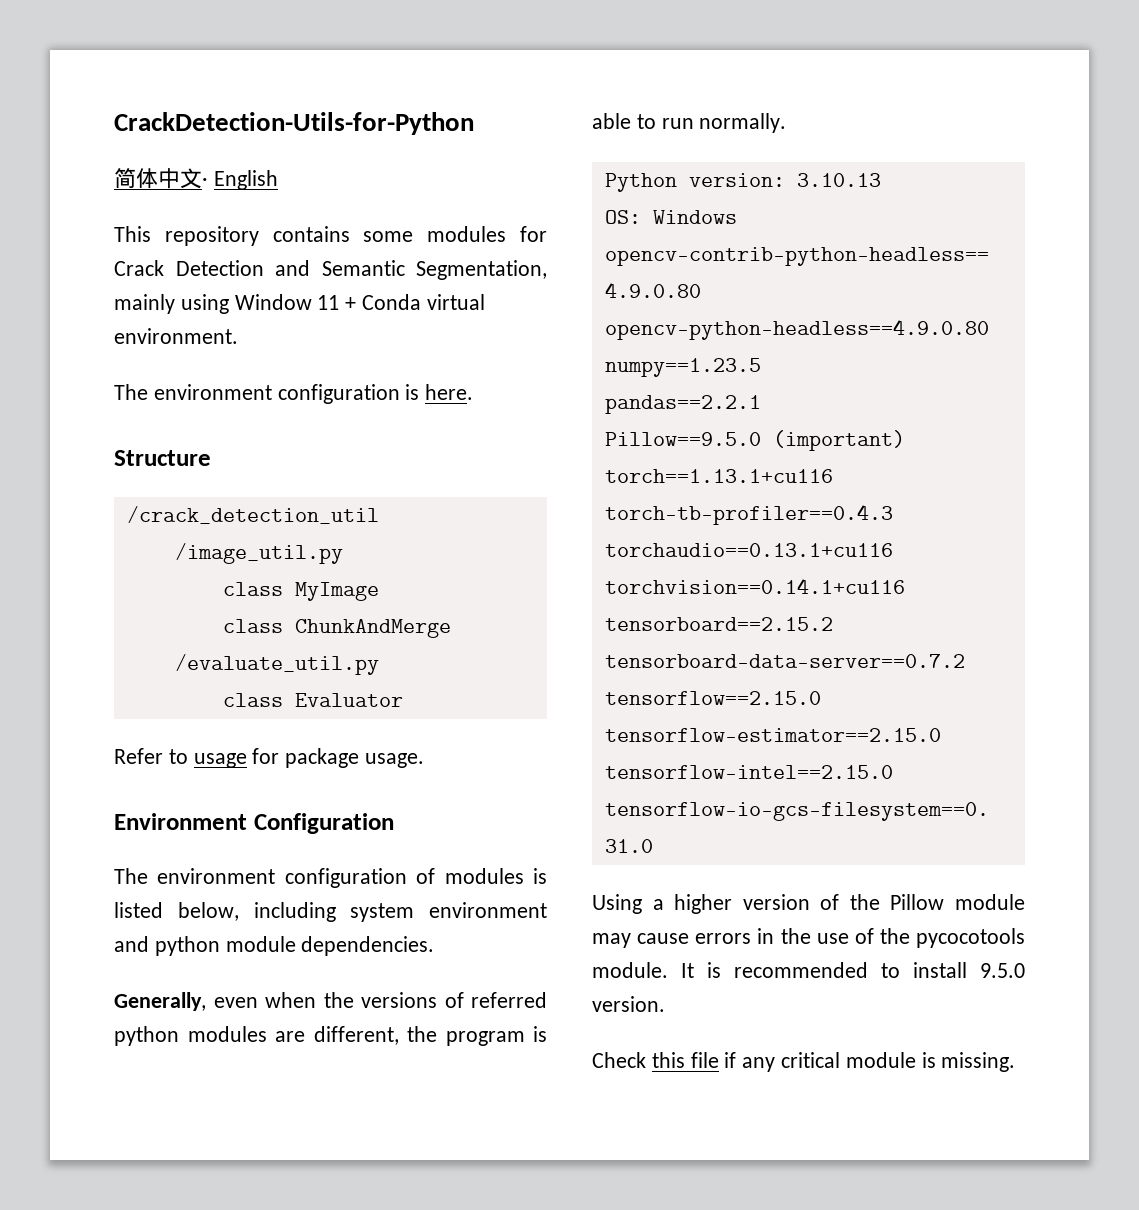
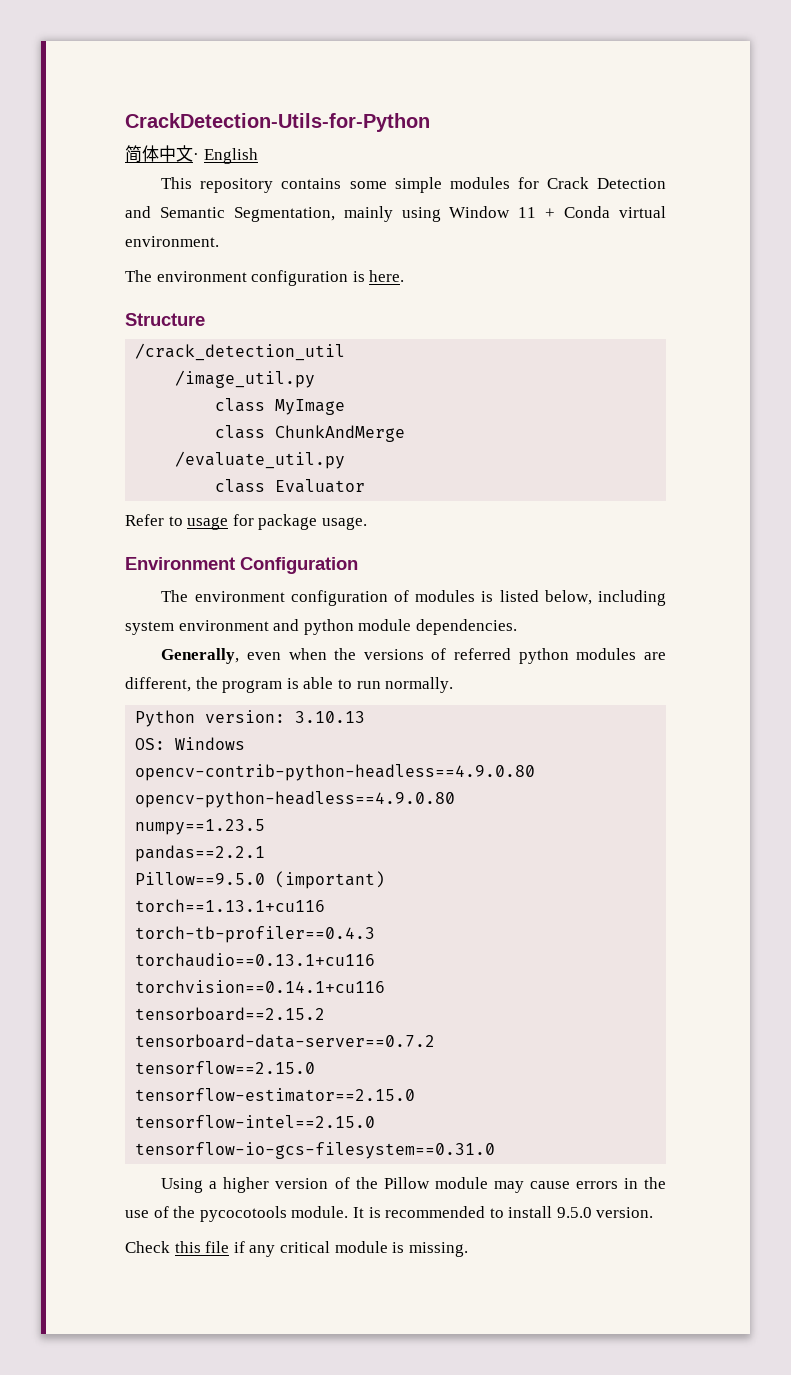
- This repository contains some modules for Crack Detection and Semantic Segmentation, mainly using Window 11 + Conda virtual environment.
+ This repository contains some simple modules for Crack Detection and Semantic Segmentation, mainly using Window 11 + Conda virtual environment.

